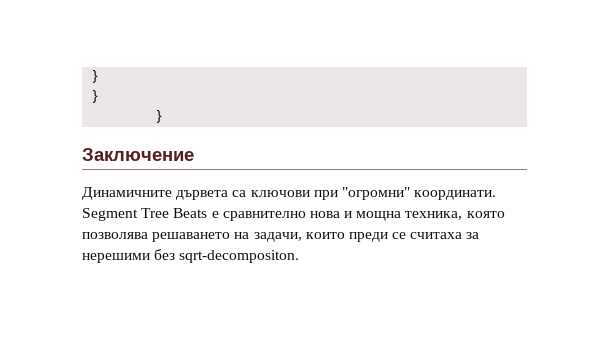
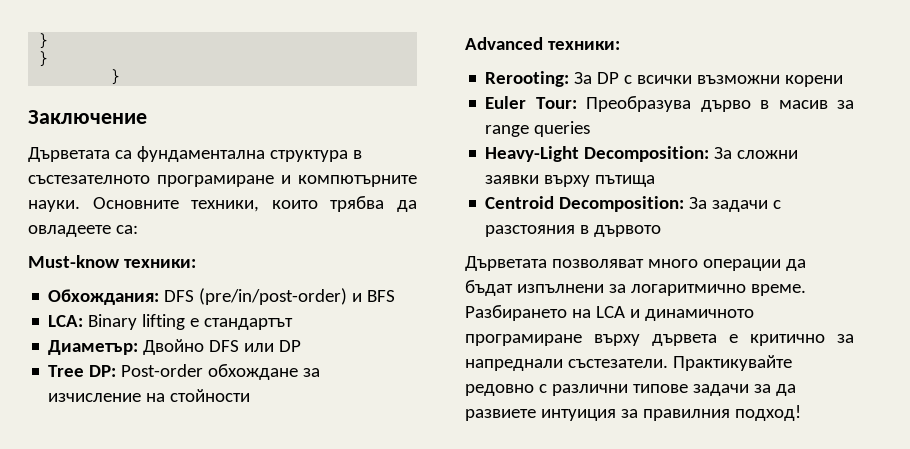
- Динамичните дървета са ключови при "огромни" координати. Segment Tree Beats е сравнително нова и мощна техника, която позволява решаването на задачи, които преди се считаха за нерешими без sqrt-decompositon.
+ Дърветата са фундаментална структура в състезателното програмиране и компютърните науки. Основните техники, които трябва да овладеете са:
+ Must-know техники:
+ Обхождания: DFS (pre/in/post-order) и BFS
+ LCA: Binary lifting е стандартът
+ Диаметър: Двойно DFS или DP
+ Tree DP: Post-order обхождане за изчисление на стойности
+ Advanced техники:
+ Rerooting: За DP с всички възможни корени
+ Euler Tour: Преобразува дърво в масив за range queries
+ Heavy-Light Decomposition: За сложни заявки върху пътища
+ Centroid Decomposition: За задачи с разстояния в дървото
+ Дърветата позволяват много операции да бъдат изпълнени за логаритмично време. Разбирането на LCA и динамичното програмиране върху дървета е критично за напреднали състезатели. Практикувайте редовно с различни типове задачи за да развиете интуиция за правилния подход!

